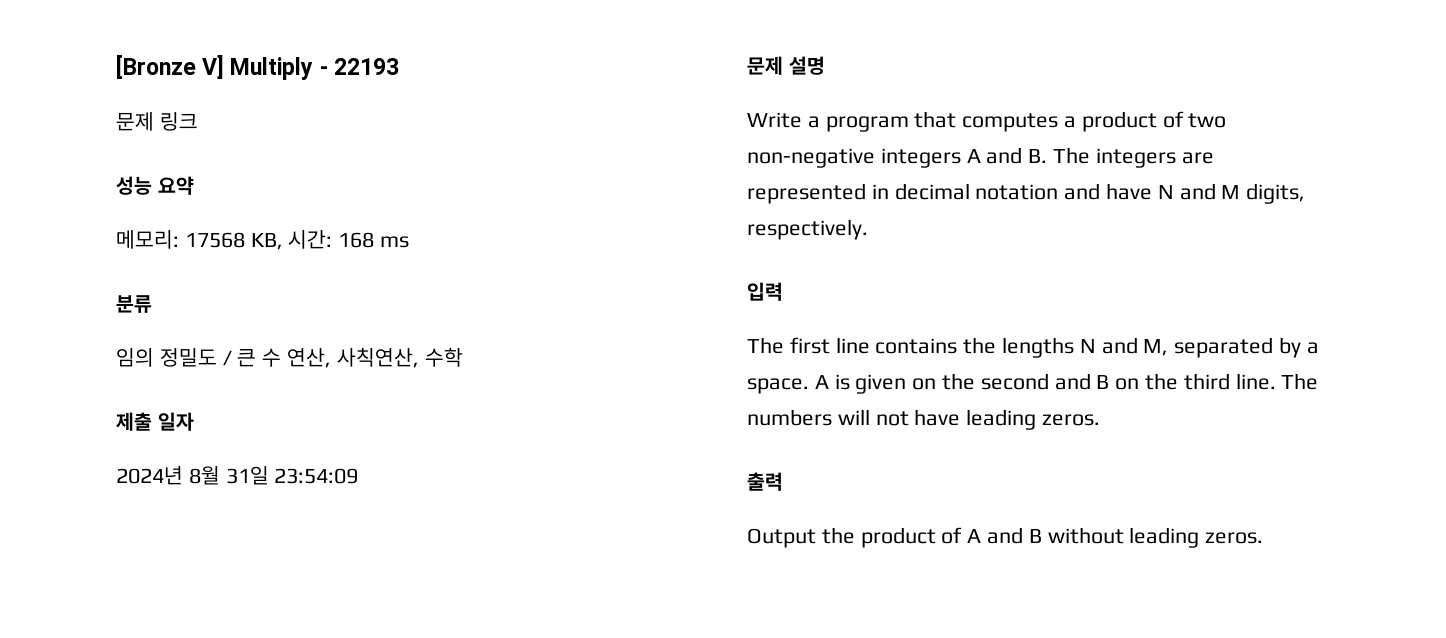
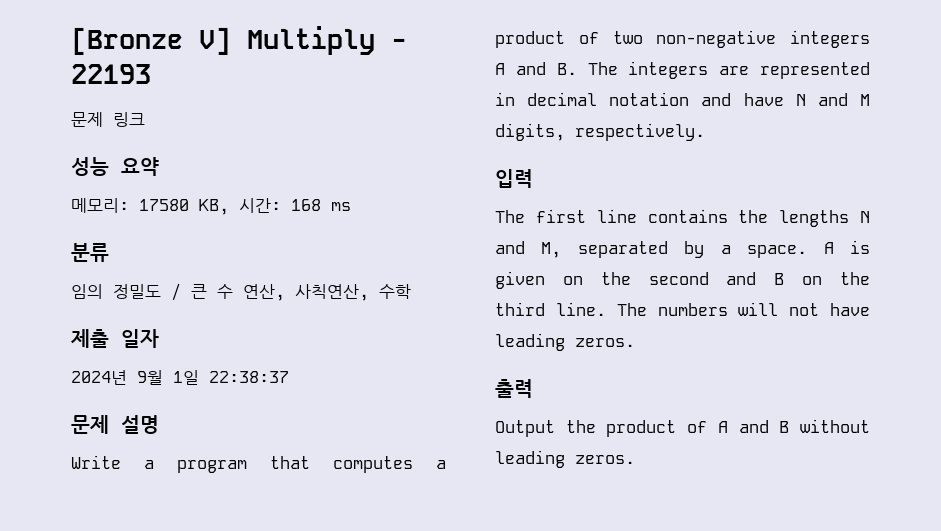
- 메모리: 17568 KB, 시간: 168 ms
+ 메모리: 17580 KB, 시간: 168 ms
- 2024년 8월 31일 23:54:09
+ 2024년 9월 1일 22:38:37

